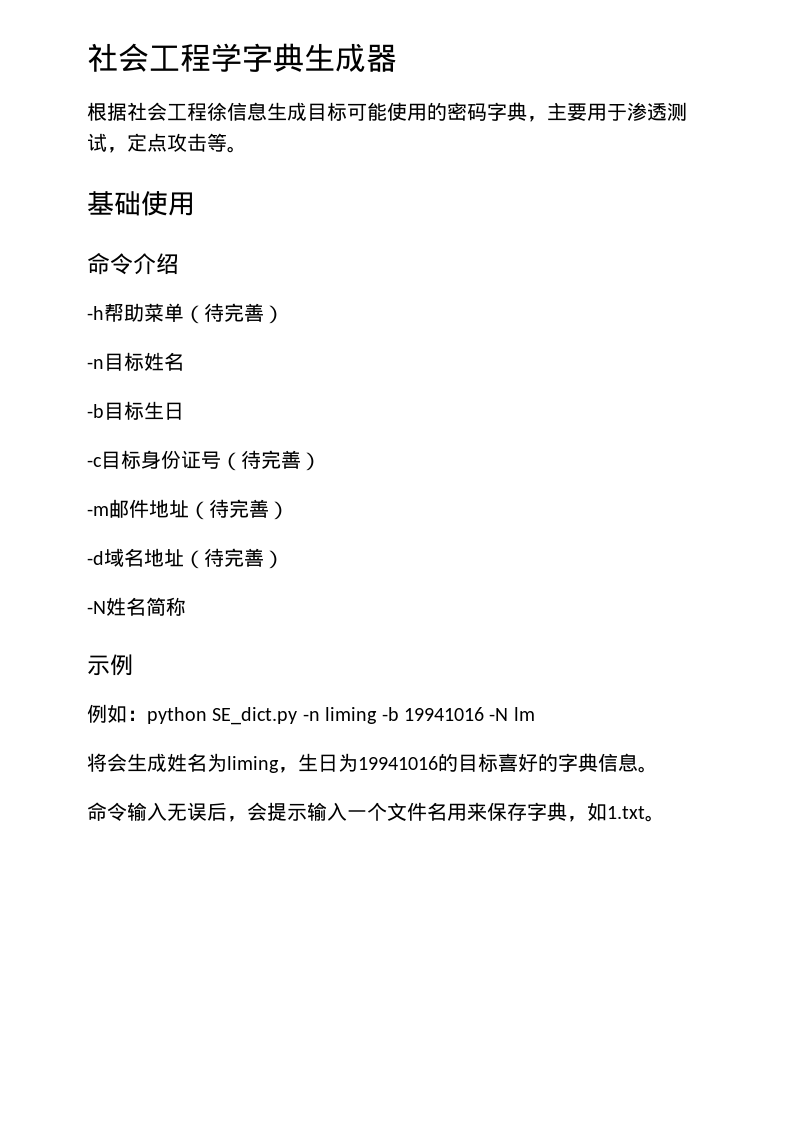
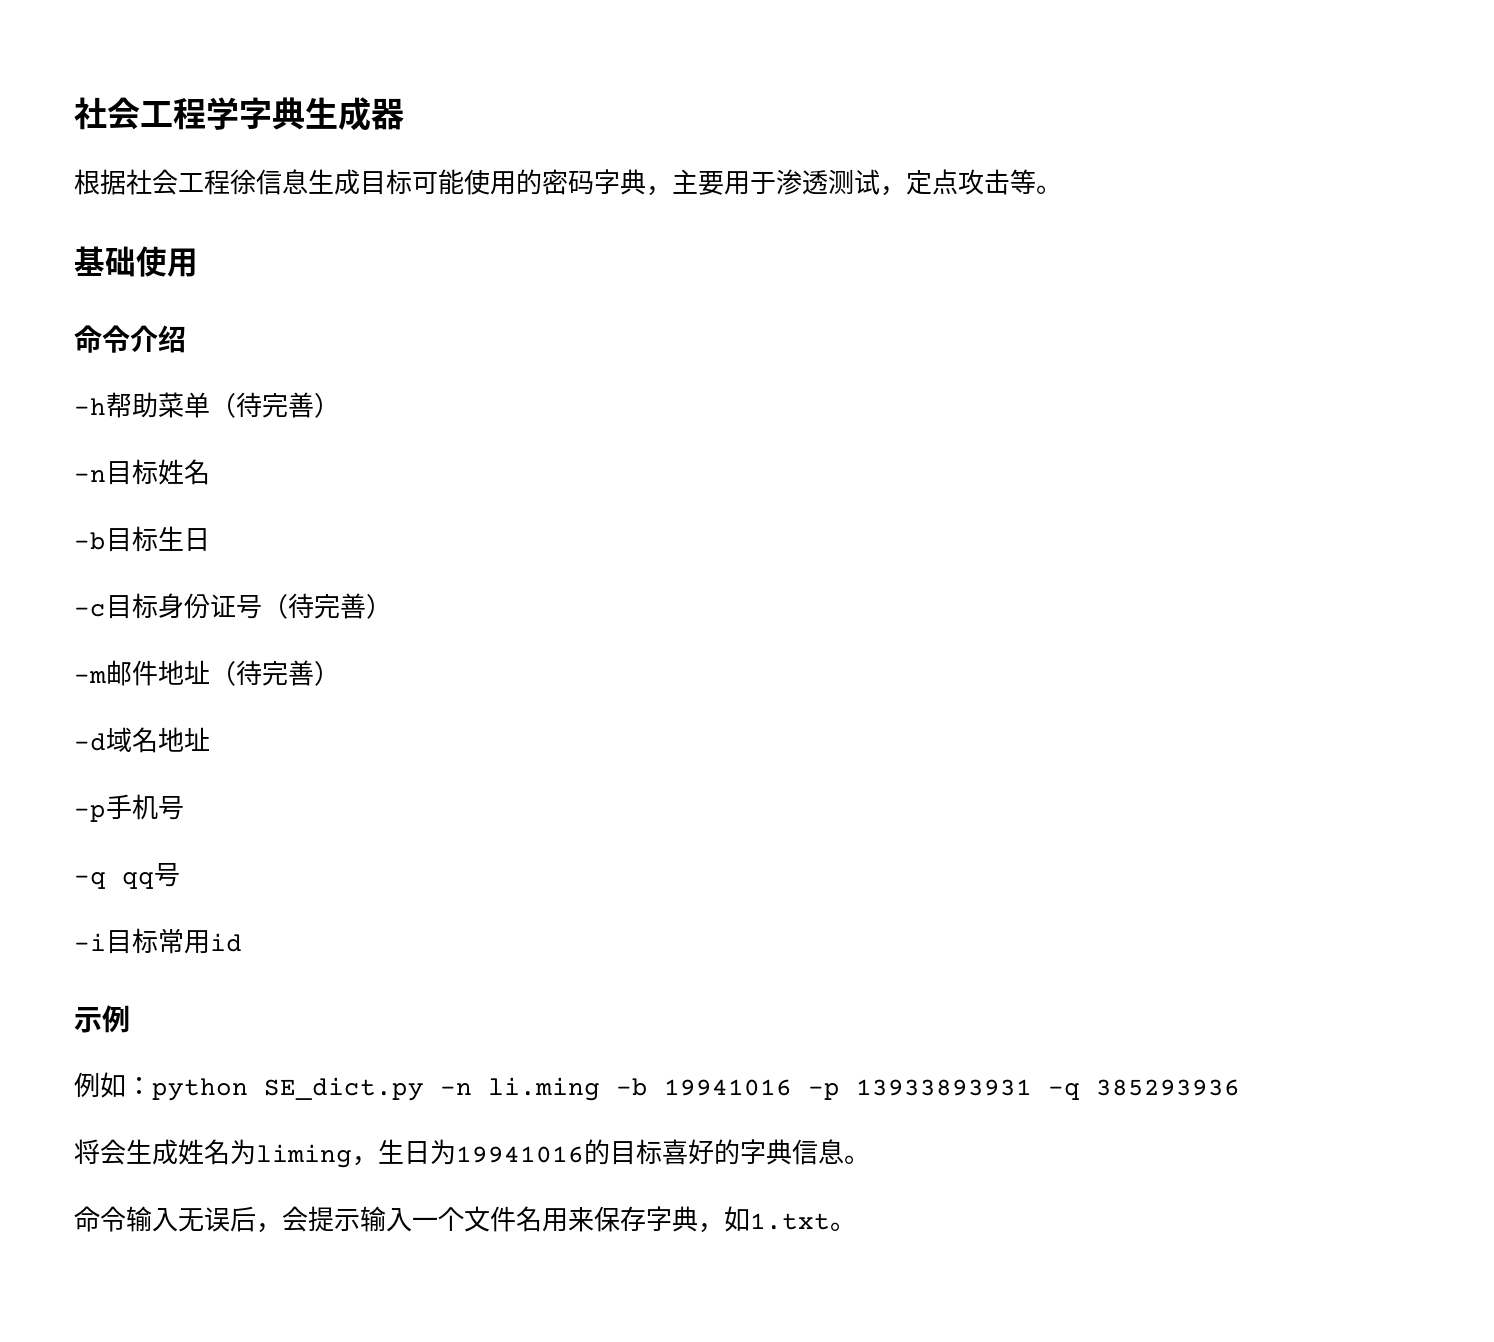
- -d域名地址（待完善）
- -N姓名简称
+ -d域名地址
+ -p手机号
+ -q qq号
+ -i目标常用id
- 例如：python SE_dict.py -n liming -b 19941016 -N lm
+ 例如：python SE_dict.py -n li.ming -b 19941016 -p 13933893931 -q 385293936

